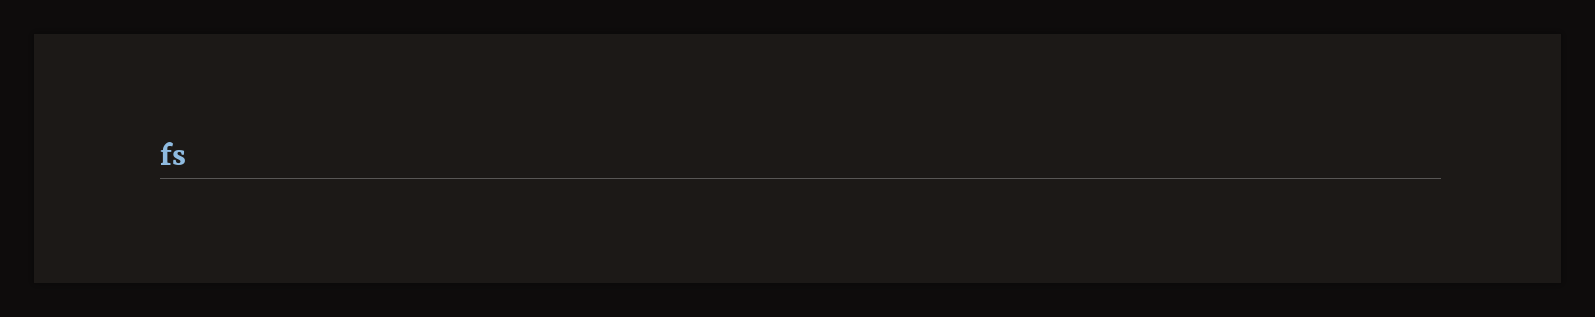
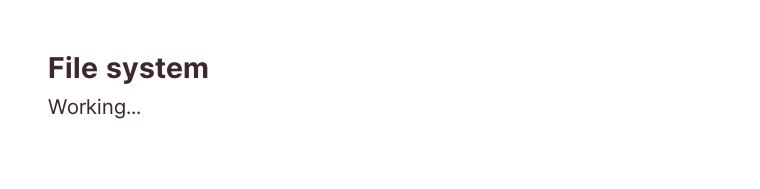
- fs
+ File system
+ Working...

